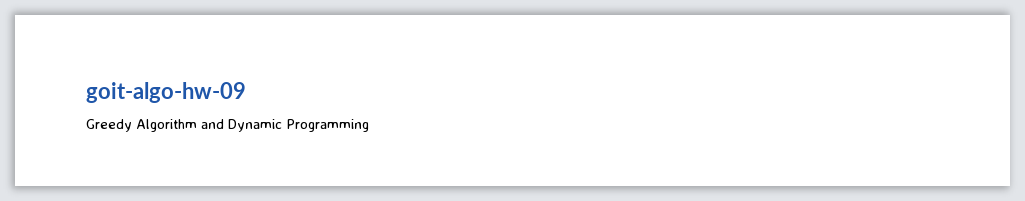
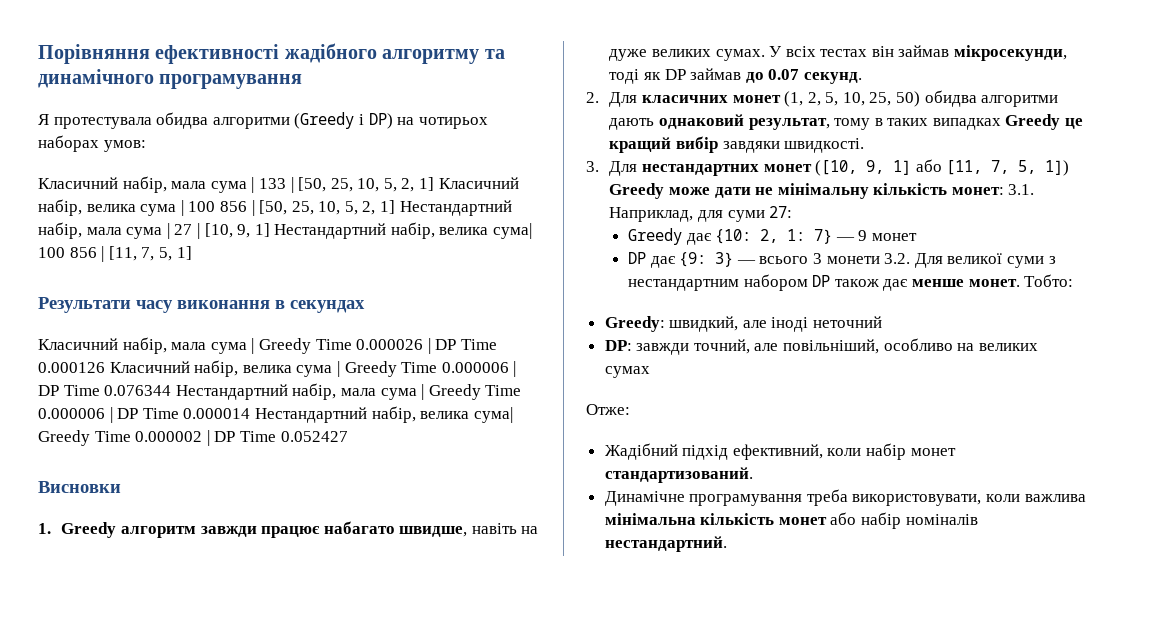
- goit-algo-hw-09
- Greedy Algorithm and Dynamic Programming
+ Порівняння ефективності жадібного алгоритму та динамічного програмування
+ Я протестувала обидва алгоритми (Greedy і DP) на чотирьох наборах умов:
+ Класичний набір, мала сума | 133 | [50, 25, 10, 5, 2, 1] Класичний набір, велика сума | 100 856 | [50, 25, 10, 5, 2, 1] Нестандартний набір, мала сума | 27 | [10, 9, 1] Нестандартний набір, велика сума| 100 856 | [11, 7, 5, 1]
+ Результати часу виконання в секундах
+ Класичний набір, мала сума | Greedy Time 0.000026 | DP Time 0.000126 Класичний набір, велика сума | Greedy Time 0.000006 | DP Time 0.076344 Нестандартний набір, мала сума | Greedy Time 0.000006 | DP Time 0.000014 Нестандартний набір, велика сума| Greedy Time 0.000002 | DP Time 0.052427
+ Висновки
+ 1. Greedy алгоритм завжди працює набагато швидше, навіть на дуже великих сумах. У всіх тестах він займав мікросекунди, тоді як DP займав до 0.07 секунд.
+ 2. Для класичних монет (1, 2, 5, 10, 25, 50) обидва алгоритми дають однаковий результат, тому в таких випадках Greedy це кращий вибір завдяки швидкості.
+ 3. Для нестандартних монет ([10, 9, 1] або [11, 7, 5, 1]) Greedy може дати не мінімальну кількість монет: 3.1. Наприклад, для суми 27:
+ Greedy дає {10: 2, 1: 7} — 9 монет
+ DP дає {9: 3} — всього 3 монети 3.2. Для великої суми з нестандартним набором DP також дає менше монет. Тобто:
+ Greedy: швидкий, але іноді неточний
+ DP: завжди точний, але повільніший, особливо на великих сумах
+ Отже:
+ Жадібний підхід ефективний, коли набір монет стандартизований.
+ Динамічне програмування треба використовувати, коли важлива мінімальна кількість монет або набір номіналів нестандартний.

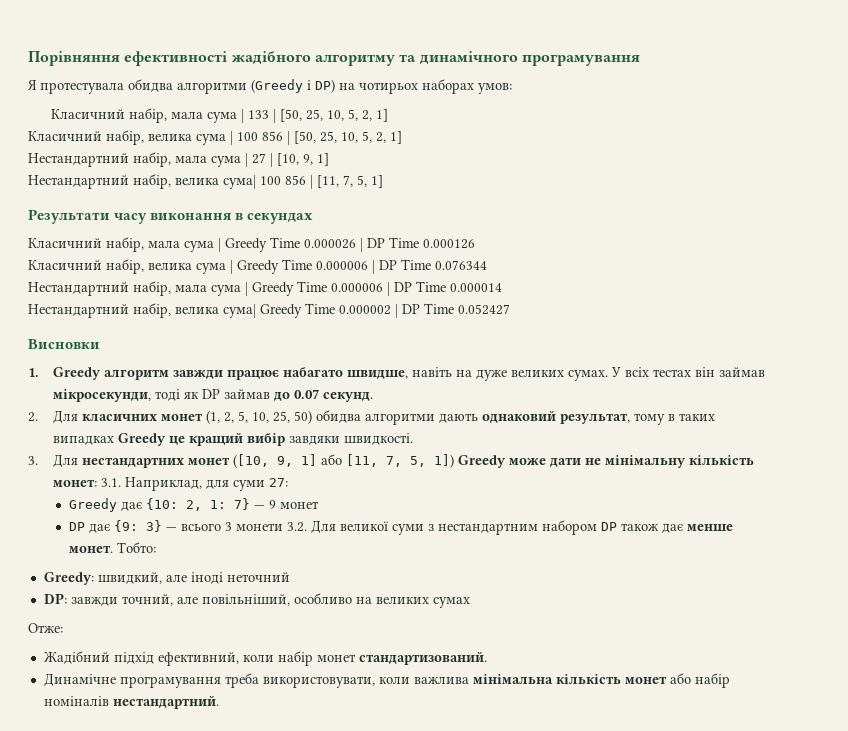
- Класичний набір, мала сума | 133 | [50, 25, 10, 5, 2, 1] Класичний набір, велика сума | 100 856 | [50, 25, 10, 5, 2, 1] Нестандартний набір, мала сума | 27 | [10, 9, 1] Нестандартний набір, велика сума| 100 856 | [11, 7, 5, 1]
+ Класичний набір, мала сума | 133 | [50, 25, 10, 5, 2, 1]
+ Класичний набір, велика сума | 100 856 | [50, 25, 10, 5, 2, 1]
+ Нестандартний набір, мала сума | 27 | [10, 9, 1]
+ Нестандартний набір, велика сума| 100 856 | [11, 7, 5, 1]
- Класичний набір, мала сума | Greedy Time 0.000026 | DP Time 0.000126 Класичний набір, велика сума | Greedy Time 0.000006 | DP Time 0.076344 Нестандартний набір, мала сума | Greedy Time 0.000006 | DP Time 0.000014 Нестандартний набір, велика сума| Greedy Time 0.000002 | DP Time 0.052427
+ Класичний набір, мала сума | Greedy Time 0.000026 | DP Time 0.000126
+ Класичний набір, велика сума | Greedy Time 0.000006 | DP Time 0.076344
+ Нестандартний набір, мала сума | Greedy Time 0.000006 | DP Time 0.000014
+ Нестандартний набір, велика сума| Greedy Time 0.000002 | DP Time 0.052427

